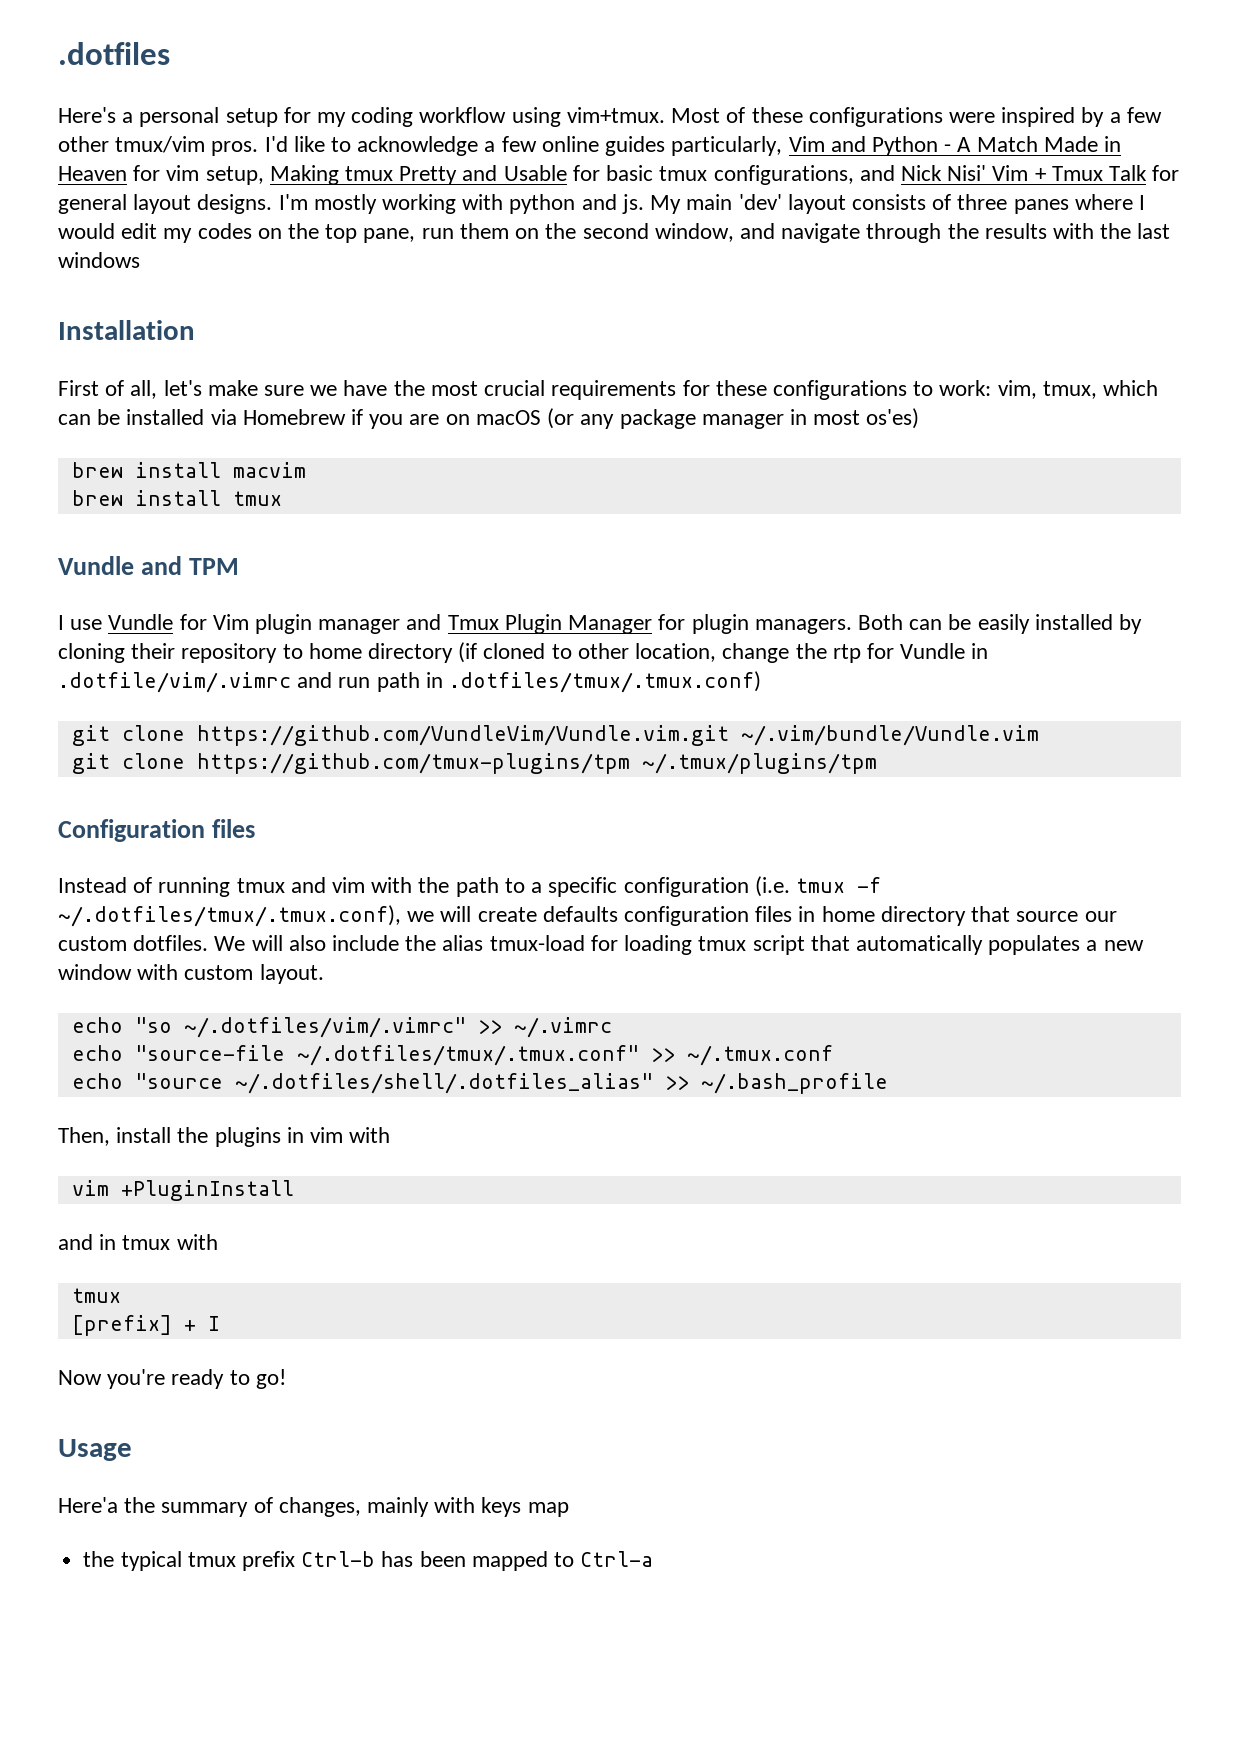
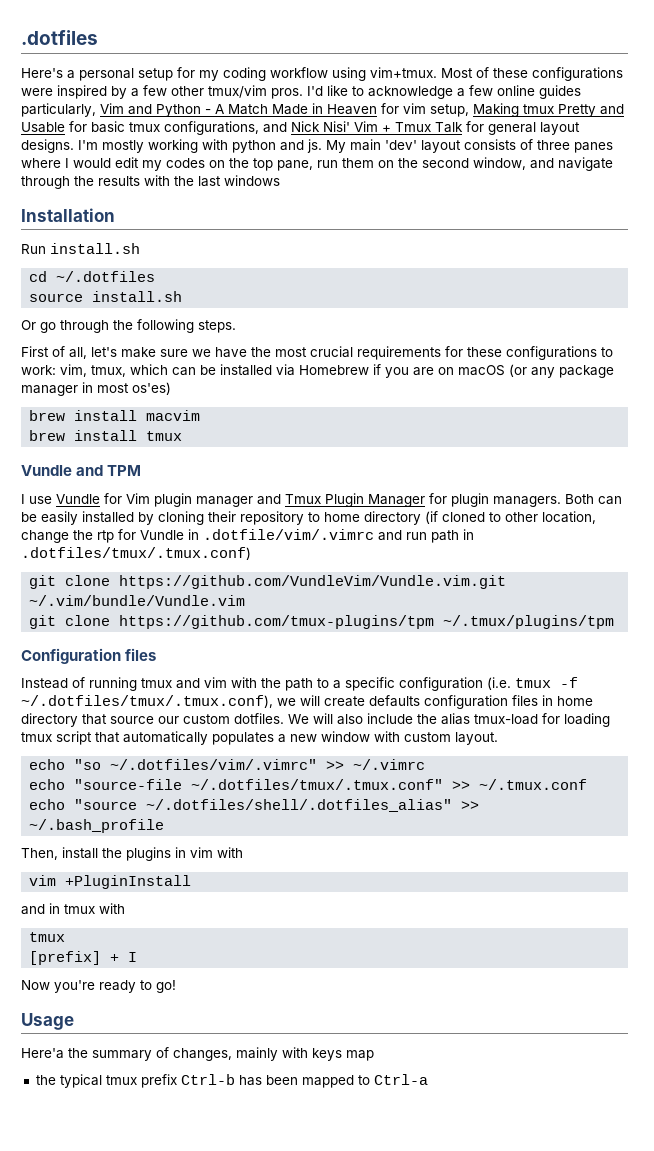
+ Run install.sh
+ cd ~/.dotfiles
+ source install.sh
+ Or go through the following steps.

